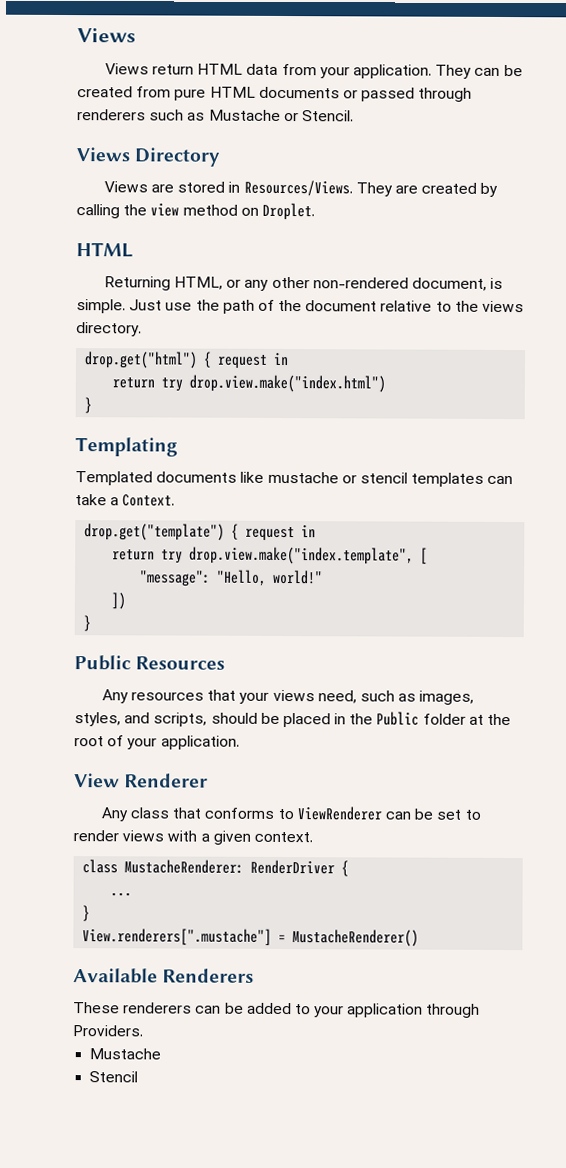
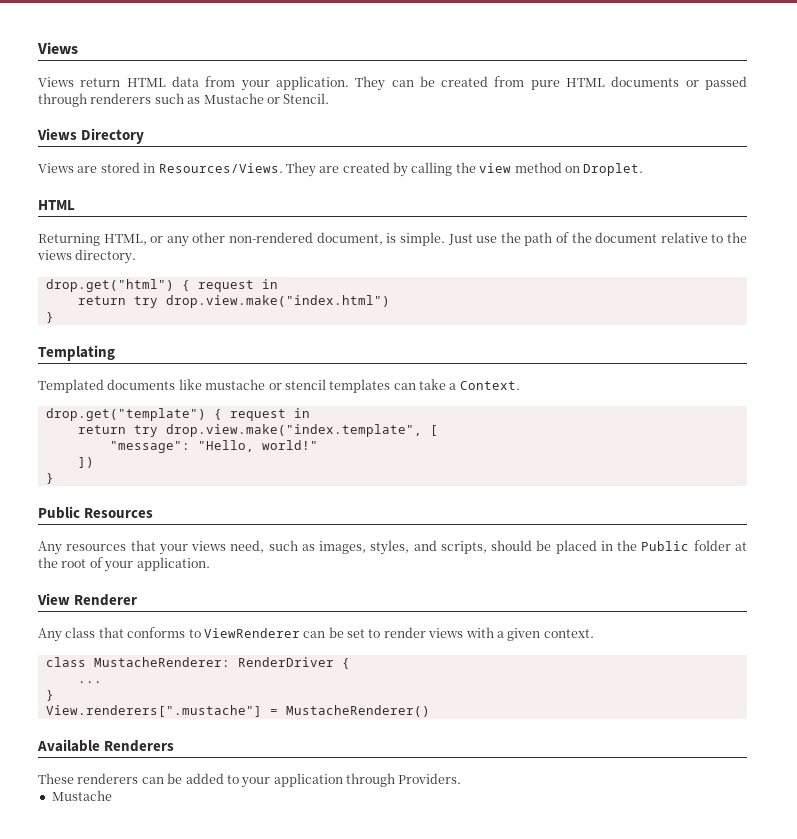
- Stencil

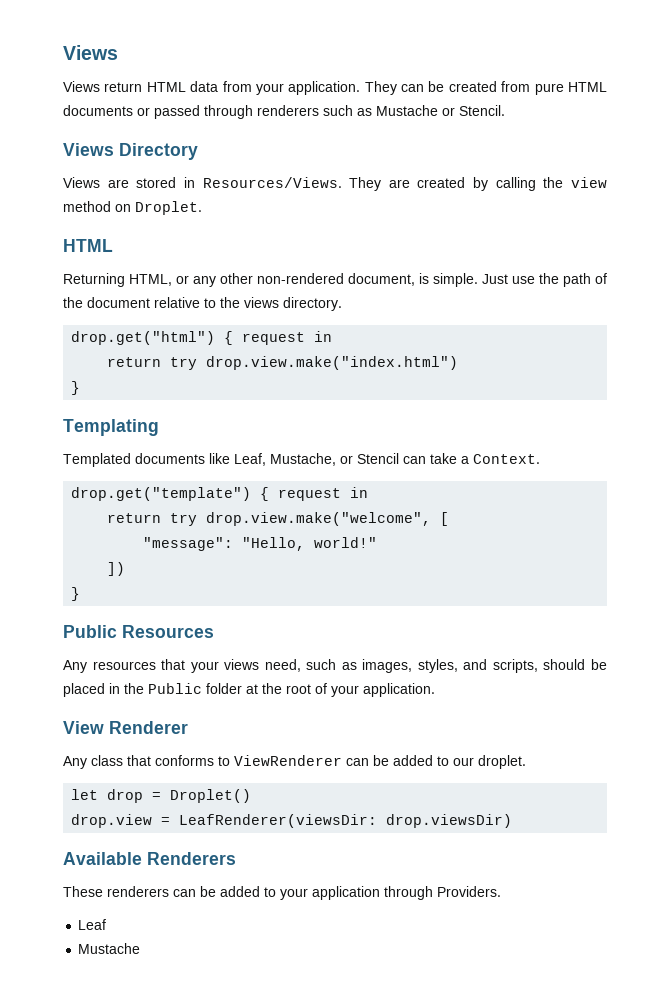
- Templated documents like mustache or stencil templates can take a Context.
+ Templated documents like Leaf, Mustache, or Stencil can take a Context.
- return try drop.view.make("index.template", [
+ return try drop.view.make("welcome", [
- Any class that conforms to ViewRenderer can be set to render views with a given context.
- class MustacheRenderer: RenderDriver {
- ...
- }
- View.renderers[".mustache"] = MustacheRenderer()
+ Any class that conforms to ViewRenderer can be added to our droplet.
+ let drop = Droplet()
+ drop.view = LeafRenderer(viewsDir: drop.viewsDir)
+ Leaf

